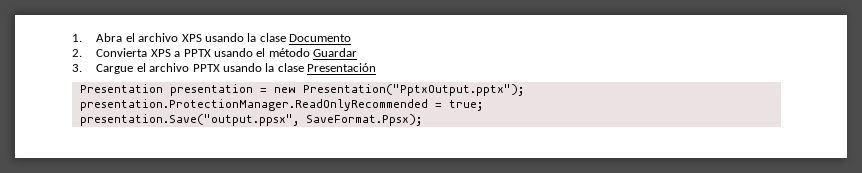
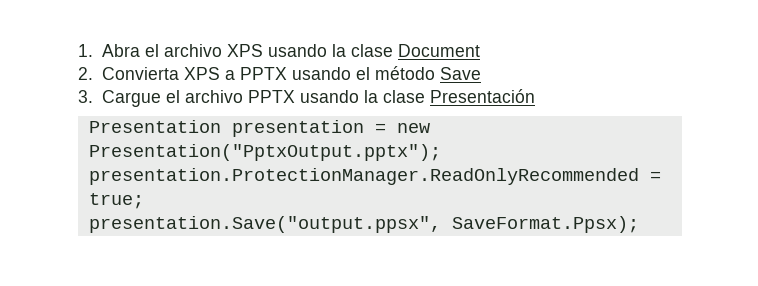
- 1. Abra el archivo XPS usando la clase Documento
+ 1. Abra el archivo XPS usando la clase Document
- 2. Convierta XPS a PPTX usando el método Guardar
+ 2. Convierta XPS a PPTX usando el método Save

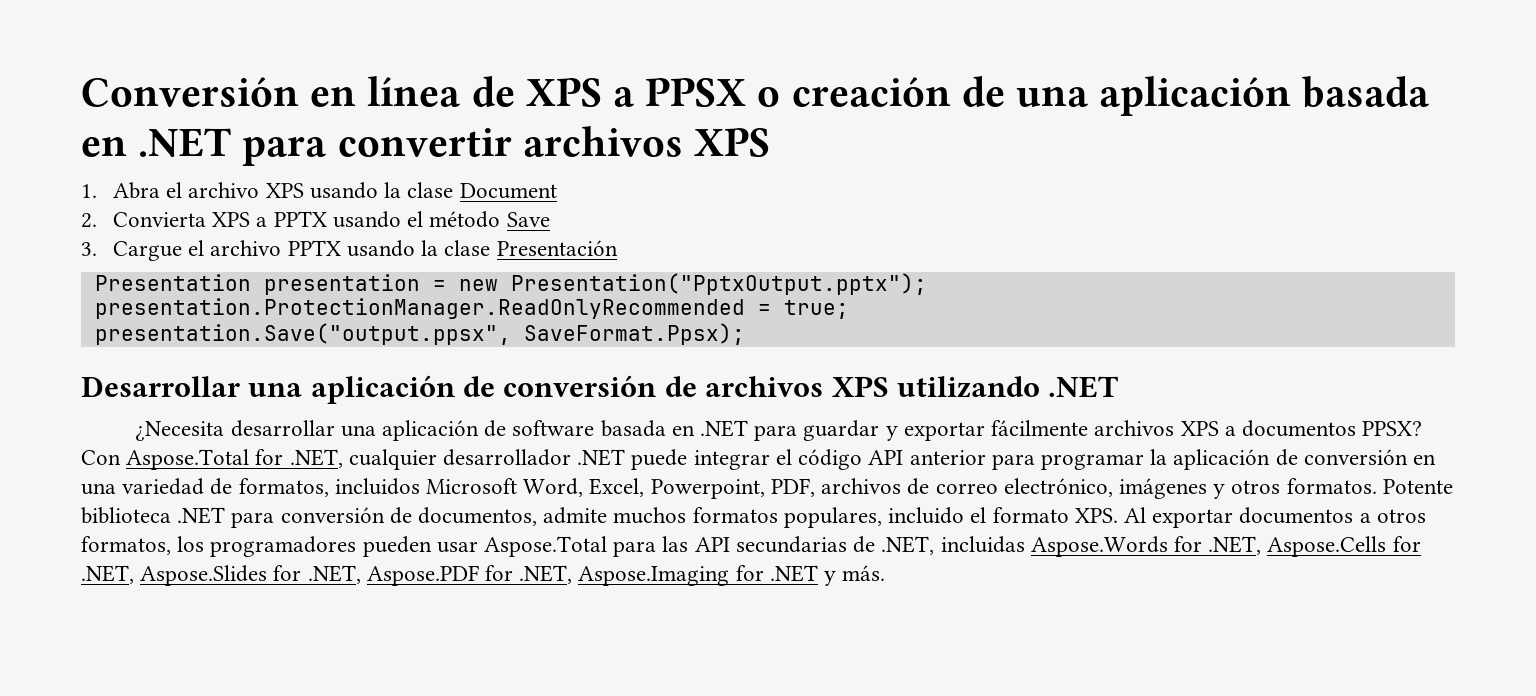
+ Conversión en línea de XPS a PPSX o creación de una aplicación basada en .NET para convertir archivos XPS
+ Desarrollar una aplicación de conversión de archivos XPS utilizando .NET
+ ¿Necesita desarrollar una aplicación de software basada en .NET para guardar y exportar fácilmente archivos XPS a documentos PPSX? Con Aspose.Total for .NET, cualquier desarrollador .NET puede integrar el código API anterior para programar la aplicación de conversión en una variedad de formatos, incluidos Microsoft Word, Excel, Powerpoint, PDF, archivos de correo electrónico, imágenes y otros formatos. Potente biblioteca .NET para conversión de documentos, admite muchos formatos populares, incluido el formato XPS. Al exportar documentos a otros formatos, los programadores pueden usar Aspose.Total para las API secundarias de .NET, incluidas Aspose.Words for .NET, Aspose.Cells for .NET, Aspose.Slides for .NET, Aspose.PDF for .NET, Aspose.Imaging for .NET y más.

